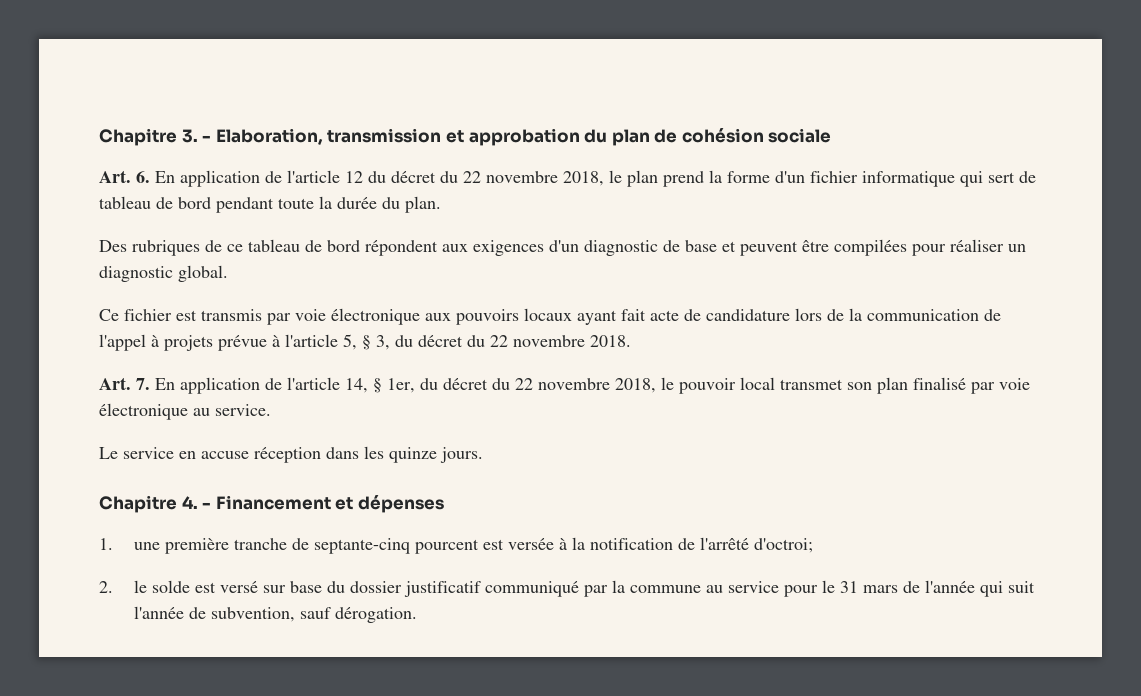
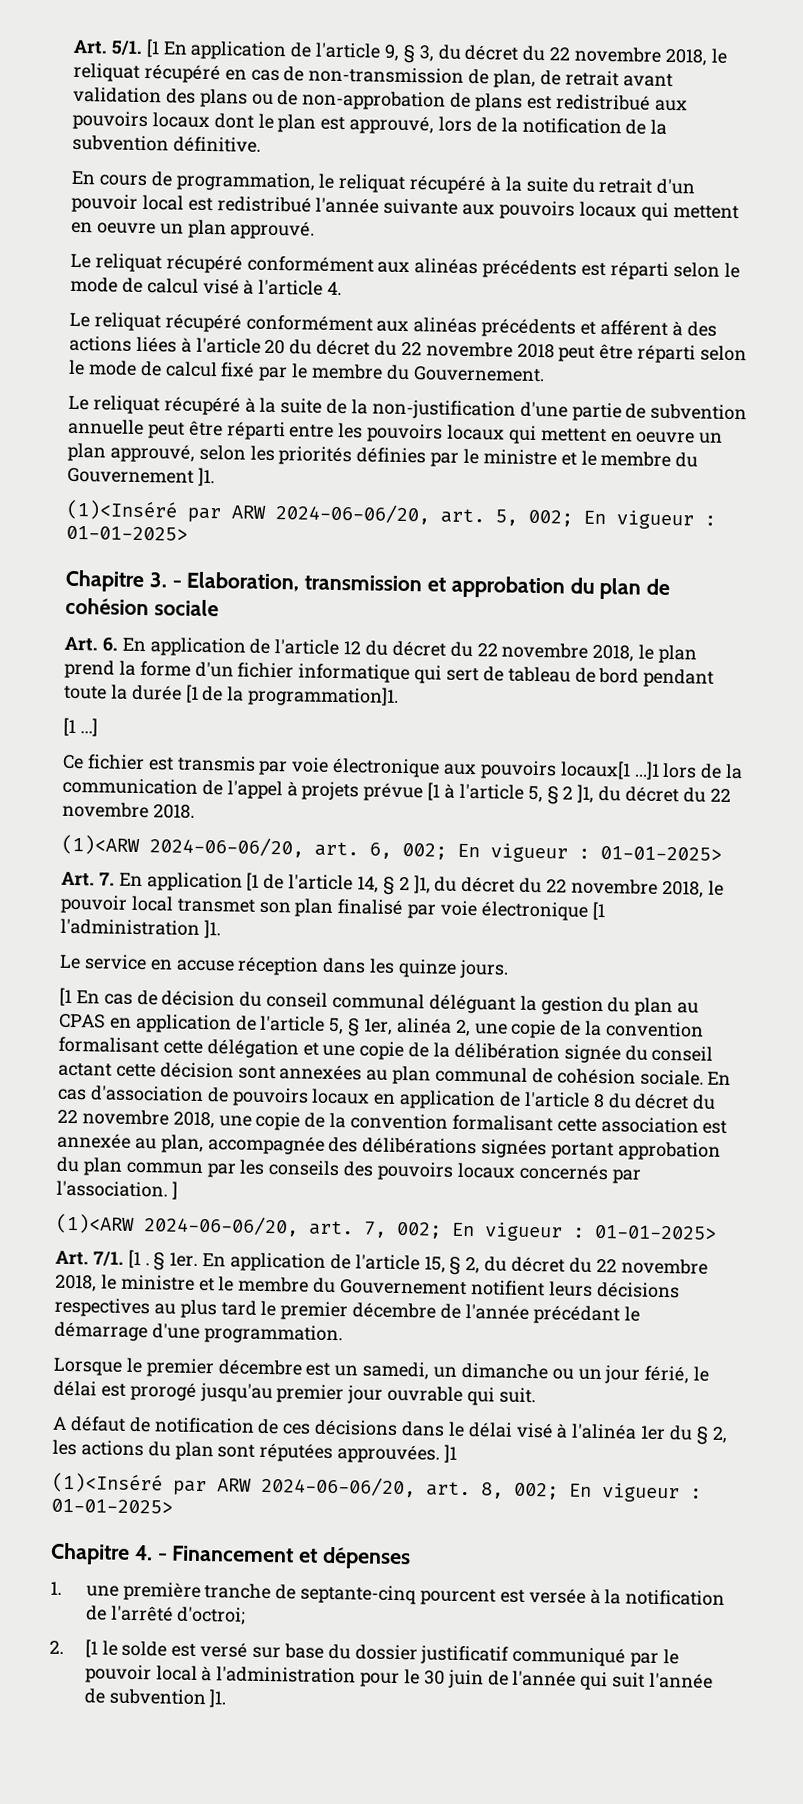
+ Art. 5/1. [1 En application de l'article 9, § 3, du décret du 22 novembre 2018, le reliquat récupéré en cas de non-transmission de plan, de retrait avant validation des plans ou de non-approbation de plans est redistribué aux pouvoirs locaux dont le plan est approuvé, lors de la notification de la subvention définitive.
+ En cours de programmation, le reliquat récupéré à la suite du retrait d'un pouvoir local est redistribué l'année suivante aux pouvoirs locaux qui mettent en oeuvre un plan approuvé.
+ Le reliquat récupéré conformément aux alinéas précédents est réparti selon le mode de calcul visé à l'article 4.
+ Le reliquat récupéré conformément aux alinéas précédents et afférent à des actions liées à l'article 20 du décret du 22 novembre 2018 peut être réparti selon le mode de calcul fixé par le membre du Gouvernement.
+ Le reliquat récupéré à la suite de la non-justification d'une partie de subvention annuelle peut être réparti entre les pouvoirs locaux qui mettent en oeuvre un plan approuvé, selon les priorités définies par le ministre et le membre du Gouvernement ]1.
+ (1)<Inséré par ARW 2024-06-06/20, art. 5, 002; En vigueur : 01-01-2025>
- Art. 6. En application de l'article 12 du décret du 22 novembre 2018, le plan prend la forme d'un fichier informatique qui sert de tableau de bord pendant toute la durée du plan.
- Des rubriques de ce tableau de bord répondent aux exigences d'un diagnostic de base et peuvent être compilées pour réaliser un diagnostic global.
+ Art. 6. En application de l'article 12 du décret du 22 novembre 2018, le plan prend la forme d'un fichier informatique qui sert de tableau de bord pendant toute la durée [1 de la programmation]1.
+ [1 ...]
- Ce fichier est transmis par voie électronique aux pouvoirs locaux ayant fait acte de candidature lors de la communication de l'appel à projets prévue à l'article 5, § 3, du décret du 22 novembre 2018.
+ Ce fichier est transmis par voie électronique aux pouvoirs locaux[1 ...]1 lors de la communication de l'appel à projets prévue [1 à l'article 5, § 2 ]1, du décret du 22 novembre 2018.
+ (1)<ARW 2024-06-06/20, art. 6, 002; En vigueur : 01-01-2025>
- Art. 7. En application de l'article 14, § 1er, du décret du 22 novembre 2018, le pouvoir local transmet son plan finalisé par voie électronique au service.
+ Art. 7. En application [1 de l'article 14, § 2 ]1, du décret du 22 novembre 2018, le pouvoir local transmet son plan finalisé par voie électronique [1 l'administration ]1.
+ [1 En cas de décision du conseil communal déléguant la gestion du plan au CPAS en application de l'article 5, § 1er, alinéa 2, une copie de la convention formalisant cette délégation et une copie de la délibération signée du conseil actant cette décision sont annexées au plan communal de cohésion sociale. En cas d'association de pouvoirs locaux en application de l'article 8 du décret du 22 novembre 2018, une copie de la convention formalisant cette association est annexée au plan, accompagnée des délibérations signées portant approbation du plan commun par les conseils des pouvoirs locaux concernés par l'association. ]
+ (1)<ARW 2024-06-06/20, art. 7, 002; En vigueur : 01-01-2025>
+ Art. 7/1. [1 . § 1er. En application de l'article 15, § 2, du décret du 22 novembre 2018, le ministre et le membre du Gouvernement notifient leurs décisions respectives au plus tard le premier décembre de l'année précédant le démarrage d'une programmation.
+ Lorsque le premier décembre est un samedi, un dimanche ou un jour férié, le délai est prorogé jusqu'au premier jour ouvrable qui suit.
+ A défaut de notification de ces décisions dans le délai visé à l'alinéa 1er du § 2, les actions du plan sont réputées approuvées. ]1
+ (1)<Inséré par ARW 2024-06-06/20, art. 8, 002; En vigueur : 01-01-2025>
- 2. le solde est versé sur base du dossier justificatif communiqué par la commune au service pour le 31 mars de l'année qui suit l'année de subvention, sauf dérogation.
+ 2. [1 le solde est versé sur base du dossier justificatif communiqué par le pouvoir local à l'administration pour le 30 juin de l'année qui suit l'année de subvention ]1.

